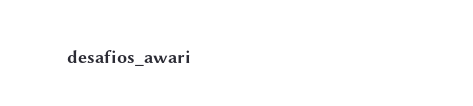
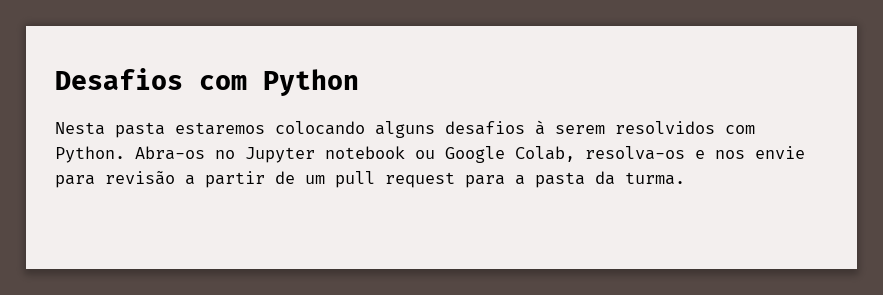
- desafios_awari
+ Desafios com Python
+ Nesta pasta estaremos colocando alguns desafios à serem resolvidos com Python. Abra-os no Jupyter notebook ou Google Colab, resolva-os e nos envie para revisão a partir de um pull request para a pasta da turma.

